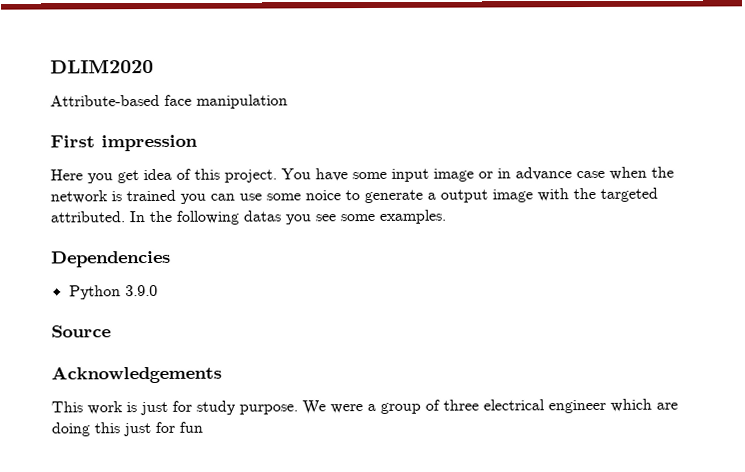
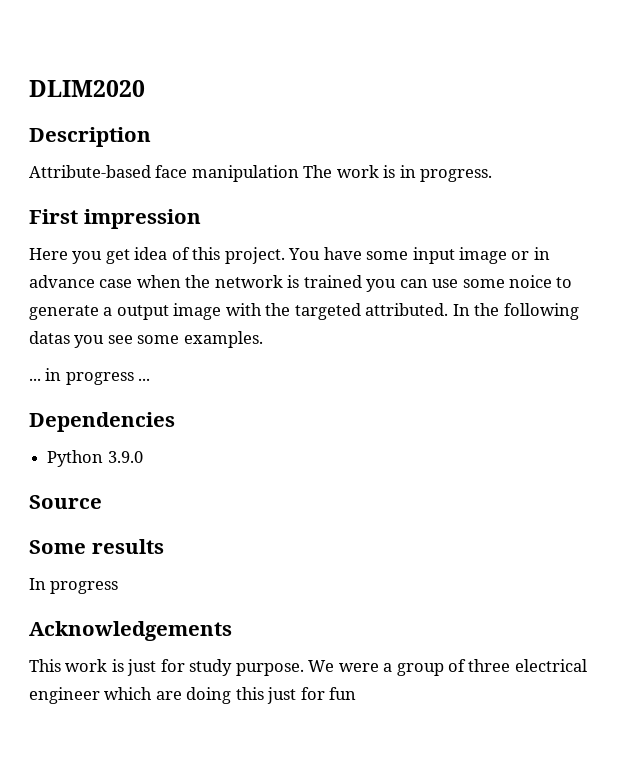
+ Description
- Attribute-based face manipulation
+ Attribute-based face manipulation The work is in progress.
+ ... in progress ...
+ Some results
+ In progress

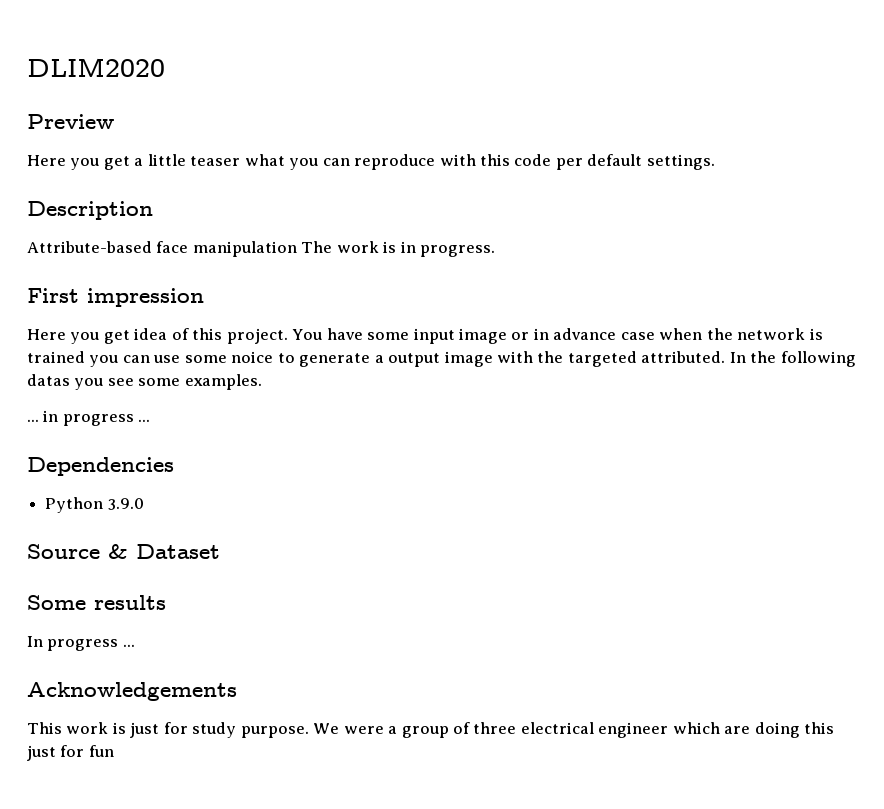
+ Preview
+ Here you get a little teaser what you can reproduce with this code per default settings.
- Source
+ Source & Dataset
- In progress
+ In progress ...

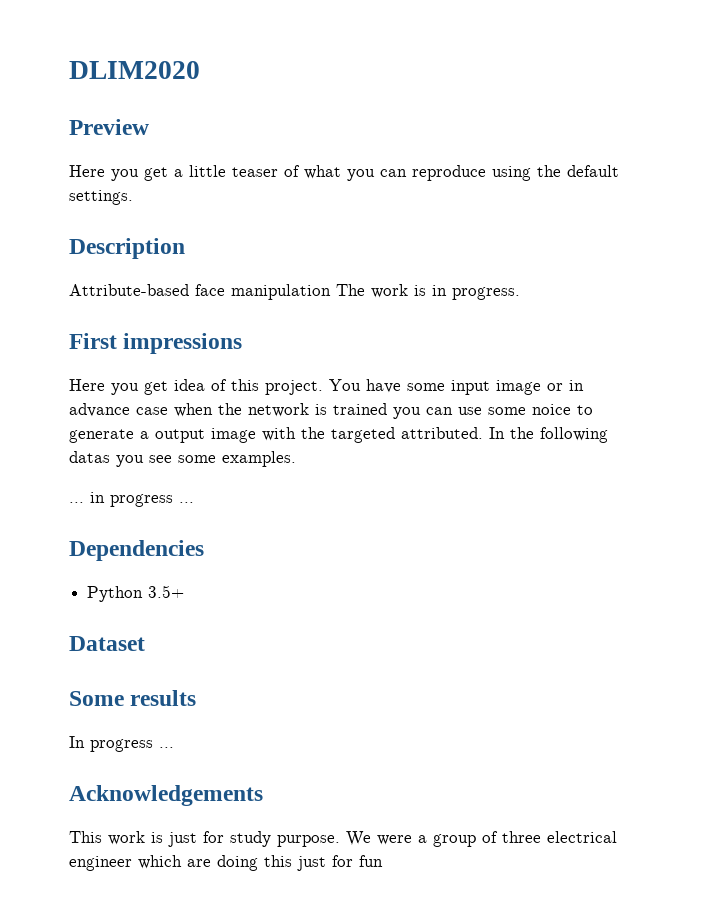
- Here you get a little teaser what you can reproduce with this code per default settings.
+ Here you get a little teaser of what you can reproduce using the default settings.
- First impression
+ First impressions
- Python 3.9.0
- Source & Dataset
+ Python 3.5+
+ Dataset

